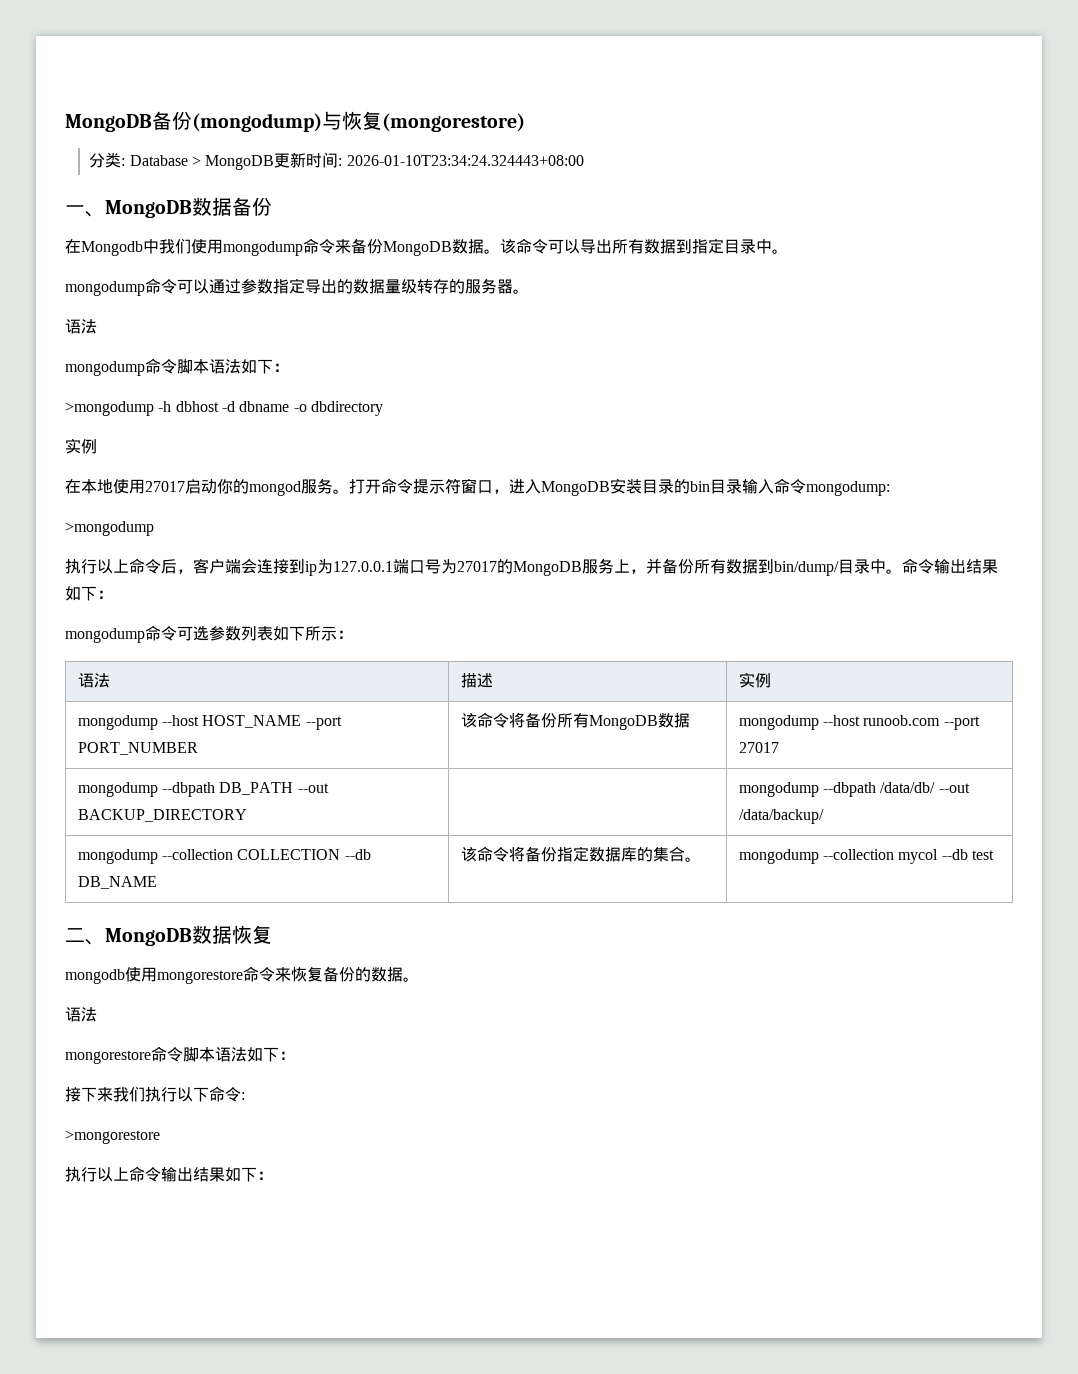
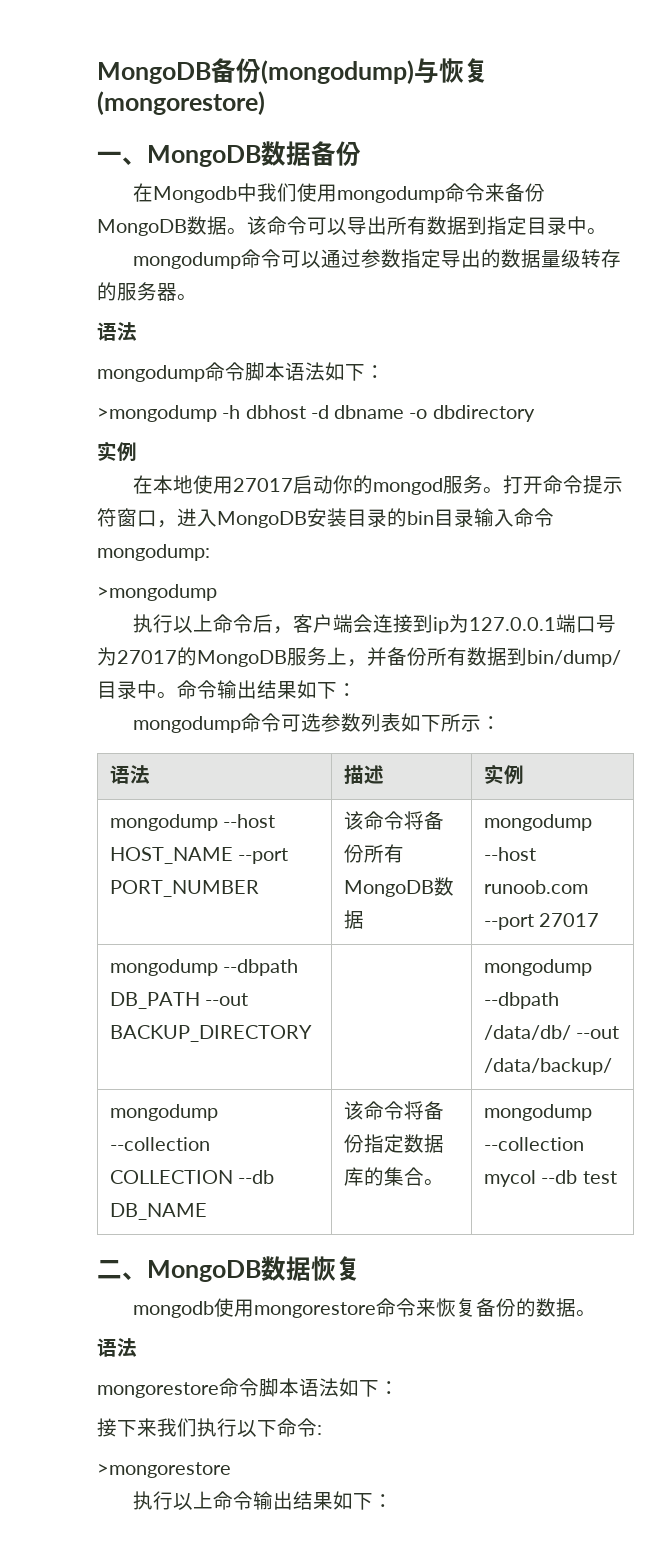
- 分类: Database > MongoDB更新时间: 2026-01-10T23:34:24.324443+08:00

